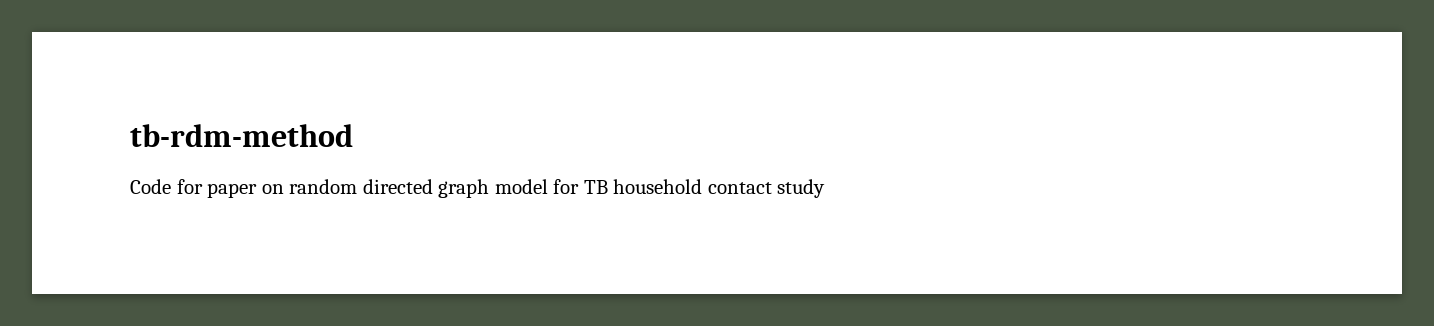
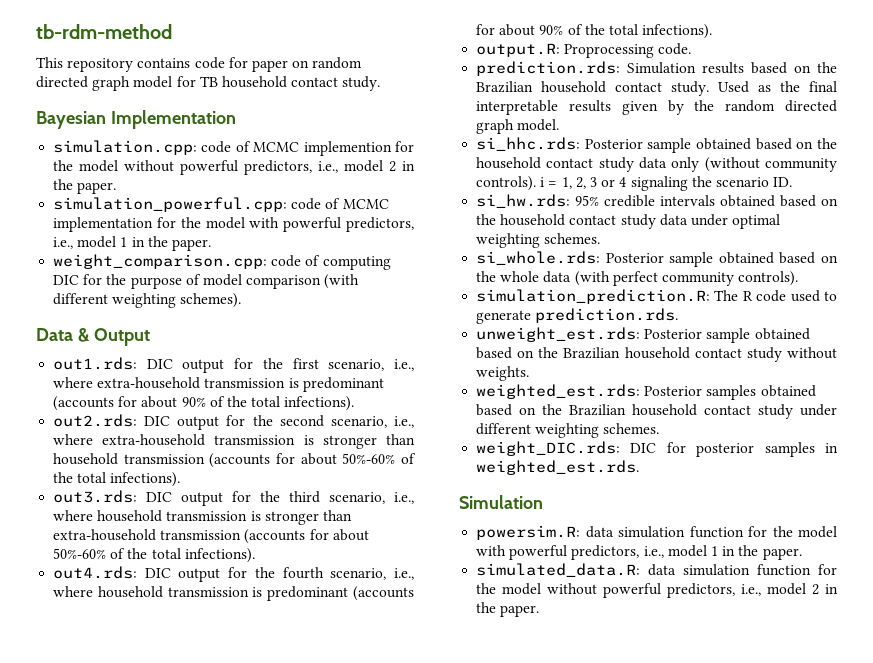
- Code for paper on random directed graph model for TB household contact study
+ This repository contains code for paper on random directed graph model for TB household contact study.
+ Bayesian Implementation
+ simulation.cpp: code of MCMC implemention for the model without powerful predictors, i.e., model 2 in the paper.
+ simulation_powerful.cpp: code of MCMC implementation for the model with powerful predictors, i.e., model 1 in the paper.
+ weight_comparison.cpp: code of computing DIC for the purpose of model comparison (with different weighting schemes).
+ Data & Output
+ out1.rds: DIC output for the first scenario, i.e., where extra-household transmission is predominant (accounts for about 90% of the total infections).
+ out2.rds: DIC output for the second scenario, i.e., where extra-household transmission is stronger than household transmission (accounts for about 50%-60% of the total infections).
+ out3.rds: DIC output for the third scenario, i.e., where household transmission is stronger than extra-household transmission (accounts for about 50%-60% of the total infections).
+ out4.rds: DIC output for the fourth scenario, i.e., where household transmission is predominant (accounts for about 90% of the total infections).
+ output.R: Proprocessing code.
+ prediction.rds: Simulation results based on the Brazilian household contact study. Used as the final interpretable results given by the random directed graph model.
+ si_hhc.rds: Posterior sample obtained based on the household contact study data only (without community controls). i = 1, 2, 3 or 4 signaling the scenario ID.
+ si_hw.rds: 95% credible intervals obtained based on the household contact study data under optimal weighting schemes.
+ si_whole.rds: Posterior sample obtained based on the whole data (with perfect community controls).
+ simulation_prediction.R: The R code used to generate prediction.rds.
+ unweight_est.rds: Posterior sample obtained based on the Brazilian household contact study without weights.
+ weighted_est.rds: Posterior samples obtained based on the Brazilian household contact study under different weighting schemes.
+ weight_DIC.rds: DIC for posterior samples in weighted_est.rds.
+ Simulation
+ powersim.R: data simulation function for the model with powerful predictors, i.e., model 1 in the paper.
+ simulated_data.R: data simulation function for the model without powerful predictors, i.e., model 2 in the paper.

